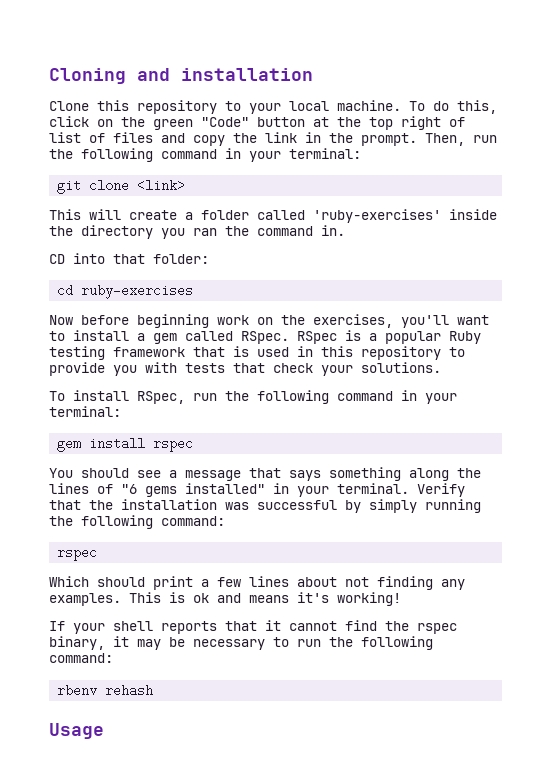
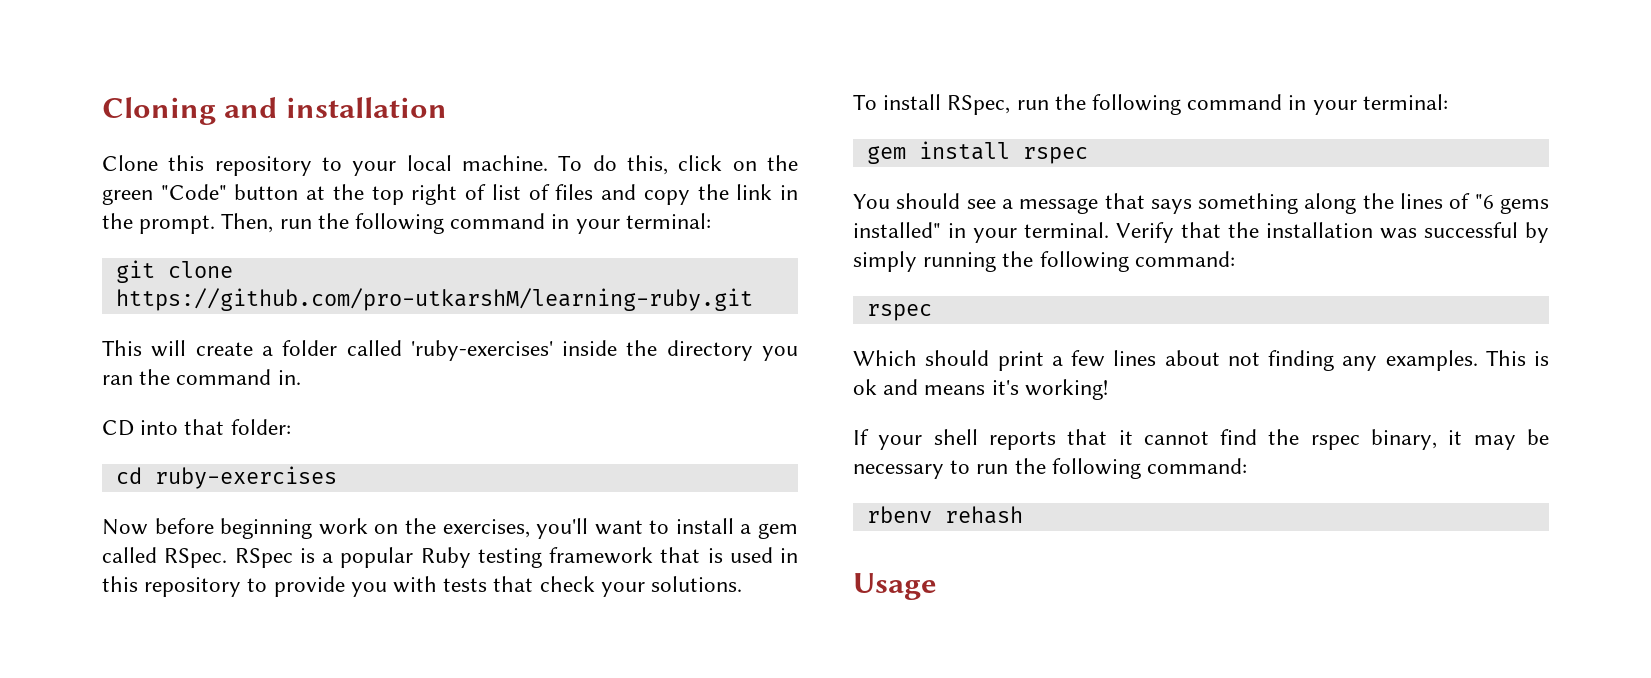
- git clone <link>
+ git clone https://github.com/pro-utkarshM/learning-ruby.git

